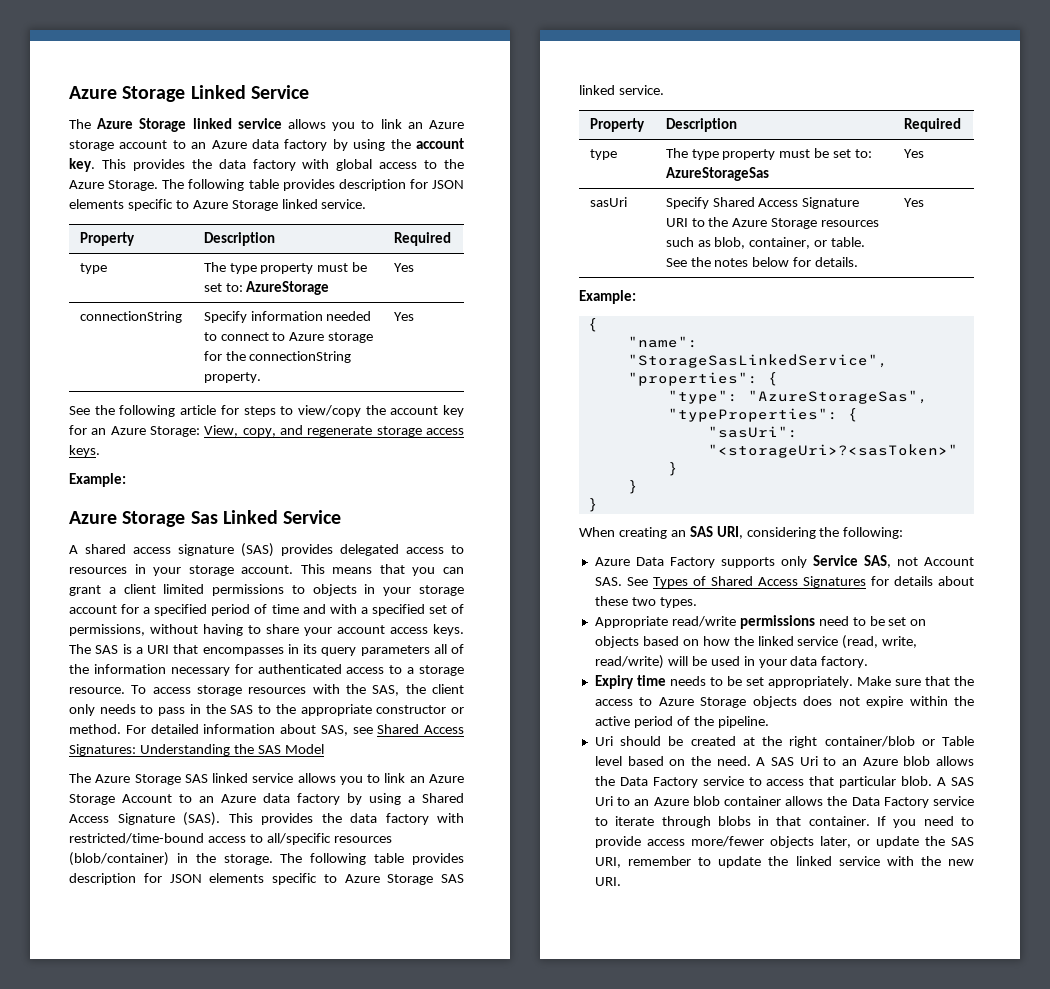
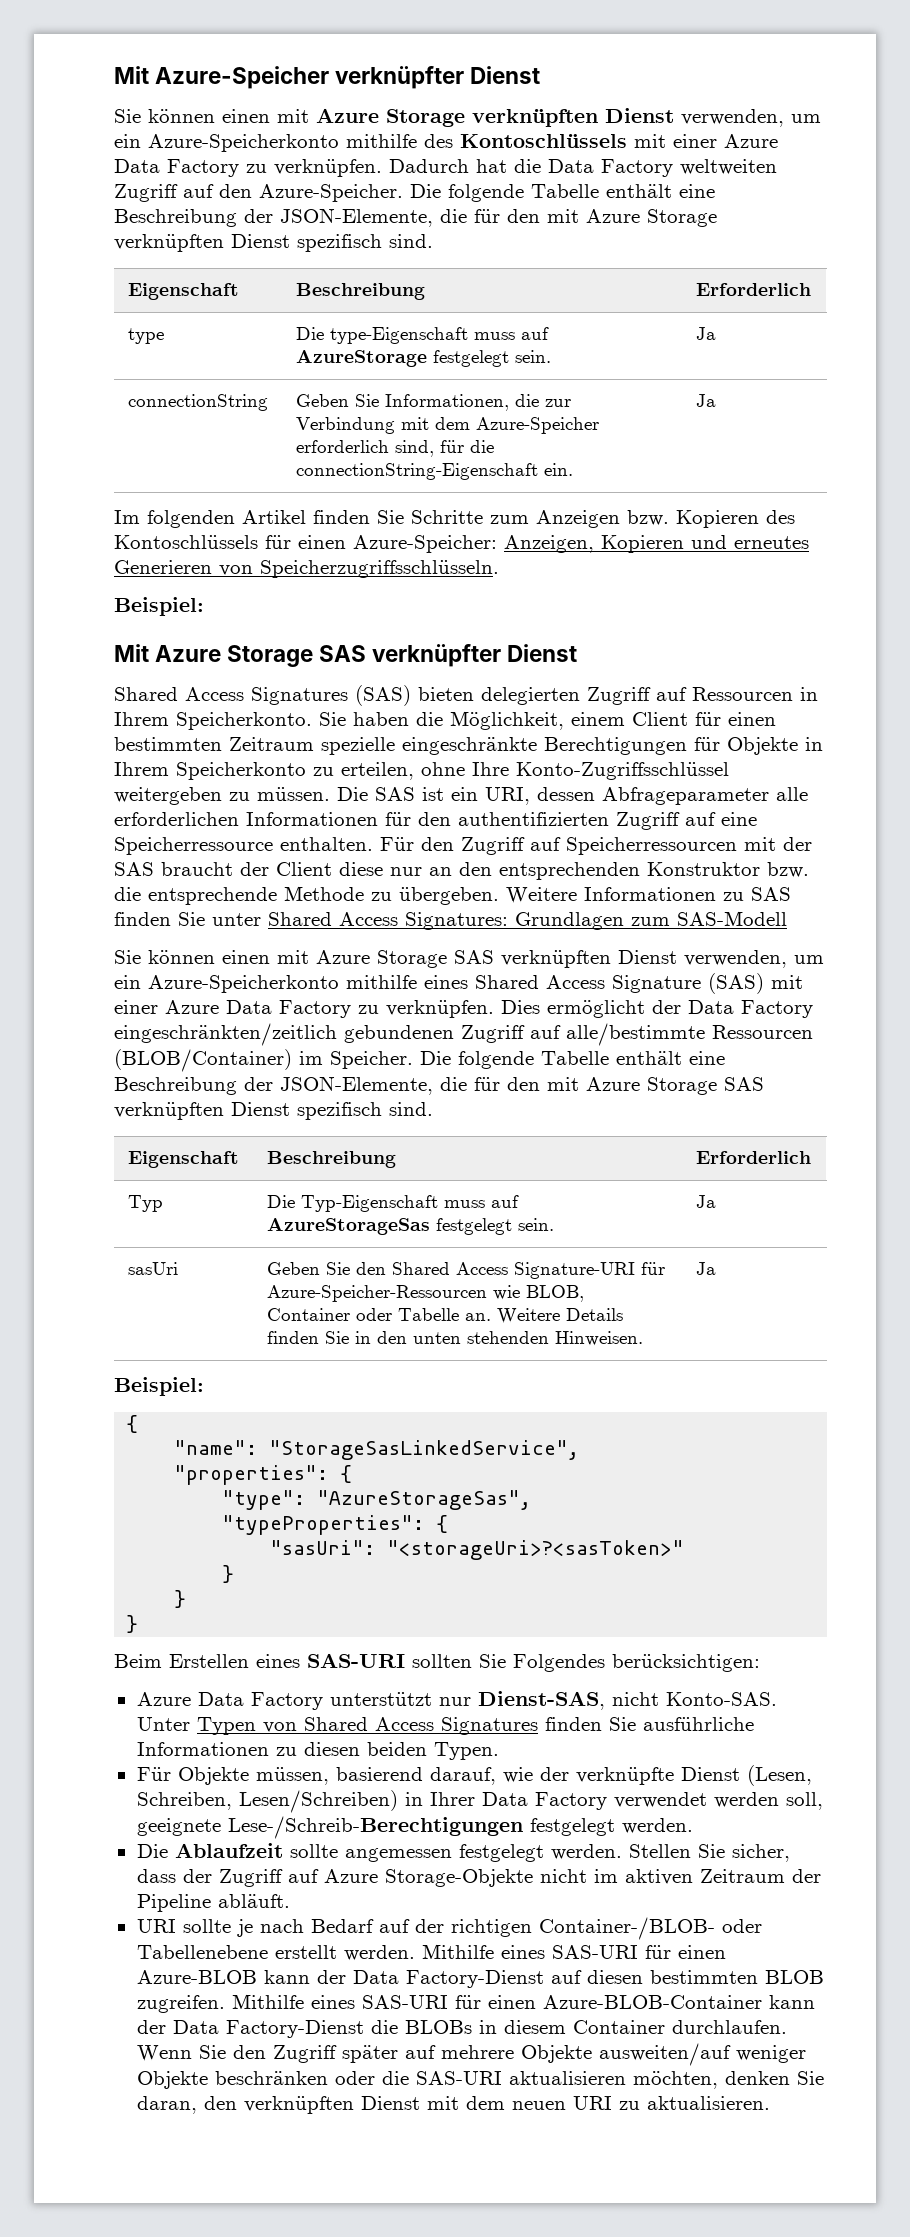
- Azure Storage Linked Service
- The Azure Storage linked service allows you to link an Azure storage account to an Azure data factory by using the account key. This provides the data factory with global access to the Azure Storage. The following table provides description for JSON elements specific to Azure Storage linked service.
- Property | Description | Required
- type | The type property must be set to: AzureStorage | Yes
- connectionString | Specify information needed to connect to Azure storage for the connectionString property. | Yes
- See the following article for steps to view/copy the account key for an Azure Storage: View, copy, and regenerate storage access keys.
- Example:
- Azure Storage Sas Linked Service
- A shared access signature (SAS) provides delegated access to resources in your storage account. This means that you can grant a client limited permissions to objects in your storage account for a specified period of time and with a specified set of permissions, without having to share your account access keys. The SAS is a URI that encompasses in its query parameters all of the information necessary for authenticated access to a storage resource. To access storage resources with the SAS, the client only needs to pass in the SAS to the appropriate constructor or method. For detailed information about SAS, see Shared Access Signatures: Understanding the SAS Model
- The Azure Storage SAS linked service allows you to link an Azure Storage Account to an Azure data factory by using a Shared Access Signature (SAS). This provides the data factory with restricted/time-bound access to all/specific resources (blob/container) in the storage. The following table provides description for JSON elements specific to Azure Storage SAS linked service.
- Property | Description | Required
- type | The type property must be set to: AzureStorageSas | Yes
- sasUri | Specify Shared Access Signature URI to the Azure Storage resources such as blob, container, or table. See the notes below for details. | Yes
- Example:
+ Mit Azure-Speicher verknüpfter Dienst
+ Sie können einen mit Azure Storage verknüpften Dienst verwenden, um ein Azure-Speicherkonto mithilfe des Kontoschlüssels mit einer Azure Data Factory zu verknüpfen. Dadurch hat die Data Factory weltweiten Zugriff auf den Azure-Speicher. Die folgende Tabelle enthält eine Beschreibung der JSON-Elemente, die für den mit Azure Storage verknüpften Dienst spezifisch sind.
+ Eigenschaft | Beschreibung | Erforderlich
+ type | Die type-Eigenschaft muss auf AzureStorage festgelegt sein. | Ja
+ connectionString | Geben Sie Informationen, die zur Verbindung mit dem Azure-Speicher erforderlich sind, für die connectionString-Eigenschaft ein. | Ja
+ Im folgenden Artikel finden Sie Schritte zum Anzeigen bzw. Kopieren des Kontoschlüssels für einen Azure-Speicher: Anzeigen, Kopieren und erneutes Generieren von Speicherzugriffsschlüsseln.
+ Beispiel:
+ Mit Azure Storage SAS verknüpfter Dienst
+ Shared Access Signatures (SAS) bieten delegierten Zugriff auf Ressourcen in Ihrem Speicherkonto. Sie haben die Möglichkeit, einem Client für einen bestimmten Zeitraum spezielle eingeschränkte Berechtigungen für Objekte in Ihrem Speicherkonto zu erteilen, ohne Ihre Konto-Zugriffsschlüssel weitergeben zu müssen. Die SAS ist ein URI, dessen Abfrageparameter alle erforderlichen Informationen für den authentifizierten Zugriff auf eine Speicherressource enthalten. Für den Zugriff auf Speicherressourcen mit der SAS braucht der Client diese nur an den entsprechenden Konstruktor bzw. die entsprechende Methode zu übergeben. Weitere Informationen zu SAS finden Sie unter Shared Access Signatures: Grundlagen zum SAS-Modell
+ Sie können einen mit Azure Storage SAS verknüpften Dienst verwenden, um ein Azure-Speicherkonto mithilfe eines Shared Access Signature (SAS) mit einer Azure Data Factory zu verknüpfen. Dies ermöglicht der Data Factory eingeschränkten/zeitlich gebundenen Zugriff auf alle/bestimmte Ressourcen (BLOB/Container) im Speicher. Die folgende Tabelle enthält eine Beschreibung der JSON-Elemente, die für den mit Azure Storage SAS verknüpften Dienst spezifisch sind.
+ Eigenschaft | Beschreibung | Erforderlich
+ Typ | Die Typ-Eigenschaft muss auf AzureStorageSas festgelegt sein. | Ja
+ sasUri | Geben Sie den Shared Access Signature-URI für Azure-Speicher-Ressourcen wie BLOB, Container oder Tabelle an. Weitere Details finden Sie in den unten stehenden Hinweisen. | Ja
+ Beispiel:
- When creating an SAS URI, considering the following:
- Azure Data Factory supports only Service SAS, not Account SAS. See Types of Shared Access Signatures for details about these two types.
- Appropriate read/write permissions need to be set on objects based on how the linked service (read, write, read/write) will be used in your data factory.
- Expiry time needs to be set appropriately. Make sure that the access to Azure Storage objects does not expire within the active period of the pipeline.
- Uri should be created at the right container/blob or Table level based on the need. A SAS Uri to an Azure blob allows the Data Factory service to access that particular blob. A SAS Uri to an Azure blob container allows the Data Factory service to iterate through blobs in that container. If you need to provide access more/fewer objects later, or update the SAS URI, remember to update the linked service with the new URI.
+ Beim Erstellen eines SAS-URI sollten Sie Folgendes berücksichtigen:
+ Azure Data Factory unterstützt nur Dienst-SAS, nicht Konto-SAS. Unter Typen von Shared Access Signatures finden Sie ausführliche Informationen zu diesen beiden Typen.
+ Für Objekte müssen, basierend darauf, wie der verknüpfte Dienst (Lesen, Schreiben, Lesen/Schreiben) in Ihrer Data Factory verwendet werden soll, geeignete Lese-/Schreib-Berechtigungen festgelegt werden.
+ Die Ablaufzeit sollte angemessen festgelegt werden. Stellen Sie sicher, dass der Zugriff auf Azure Storage-Objekte nicht im aktiven Zeitraum der Pipeline abläuft.
+ URI sollte je nach Bedarf auf der richtigen Container-/BLOB- oder Tabellenebene erstellt werden. Mithilfe eines SAS-URI für einen Azure-BLOB kann der Data Factory-Dienst auf diesen bestimmten BLOB zugreifen. Mithilfe eines SAS-URI für einen Azure-BLOB-Container kann der Data Factory-Dienst die BLOBs in diesem Container durchlaufen. Wenn Sie den Zugriff später auf mehrere Objekte ausweiten/auf weniger Objekte beschränken oder die SAS-URI aktualisieren möchten, denken Sie daran, den verknüpften Dienst mit dem neuen URI zu aktualisieren.

